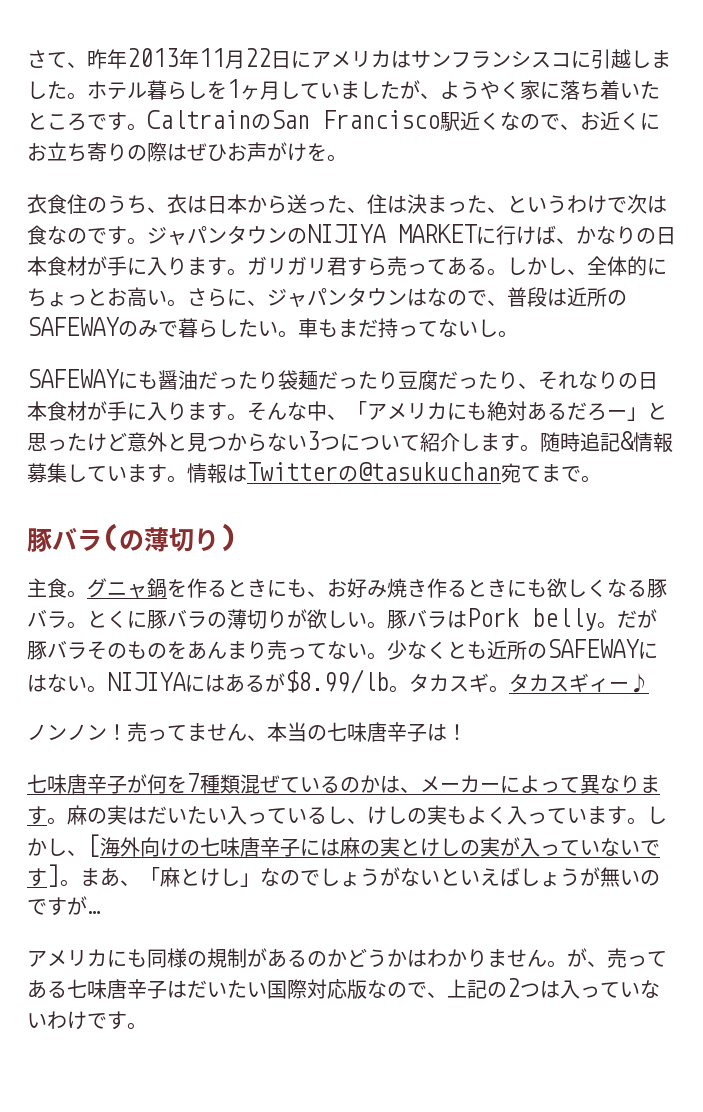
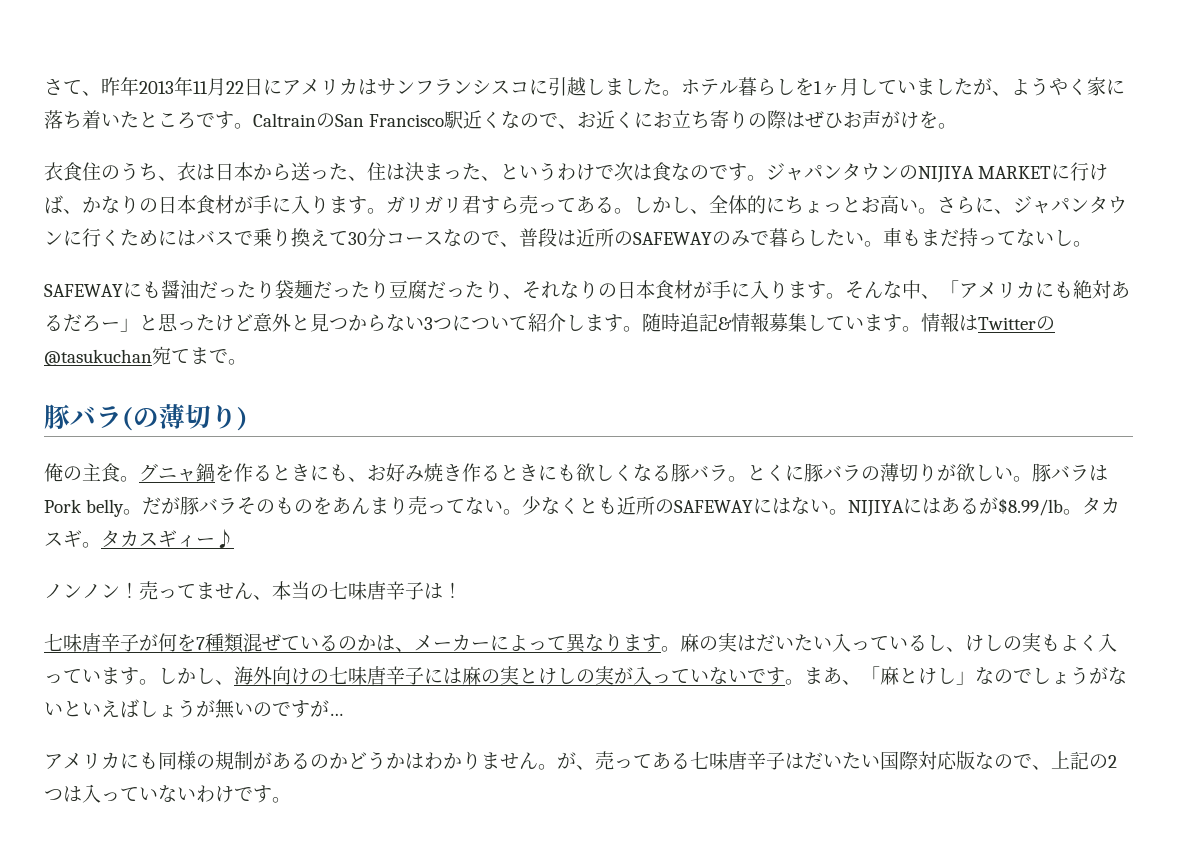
- さらに、ジャパンタウンはなので、普段は近所のSAFEWAYのみで暮らしたい。
+ さらに、ジャパンタウンに行くためにはバスで乗り換えて30分コースなので、普段は近所のSAFEWAYのみで暮らしたい。
- 主食。
+ 俺の主食。
- しかし、[海外向けの七味唐辛子には麻の実とけしの実が入っていないです]。
+ しかし、海外向けの七味唐辛子には麻の実とけしの実が入っていないです。

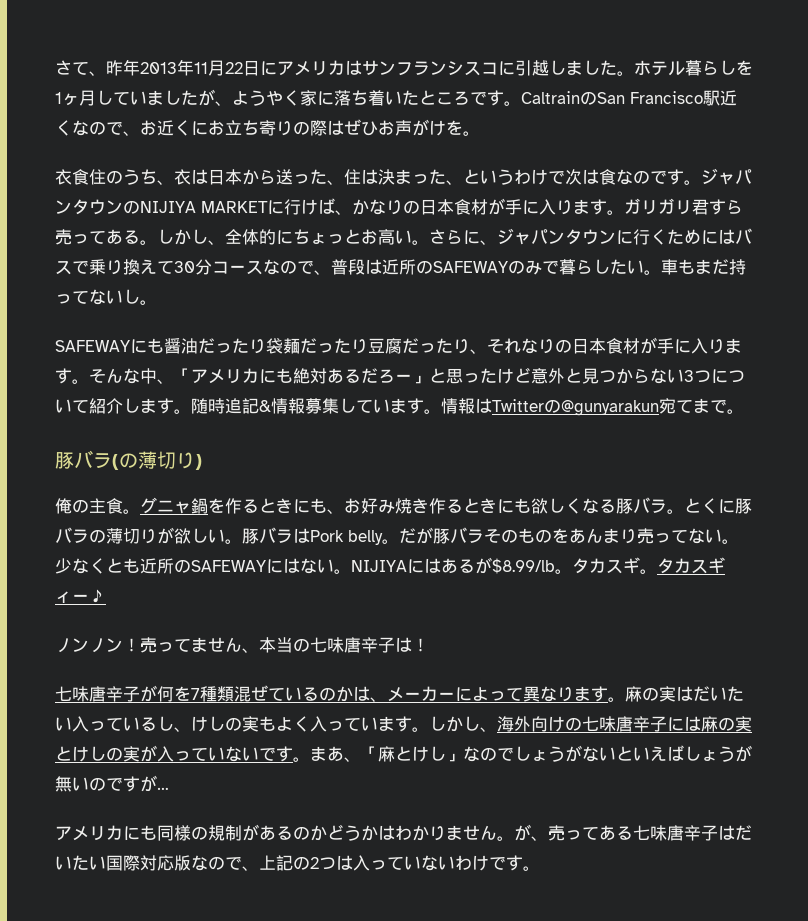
- 情報はTwitterの@tasukuchan宛てまで。
+ 情報はTwitterの@gunyarakun宛てまで。

